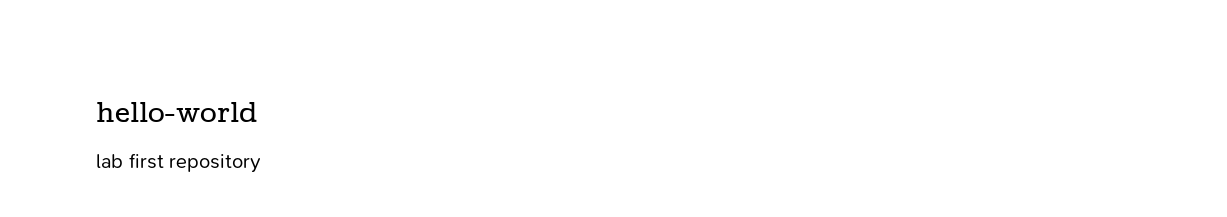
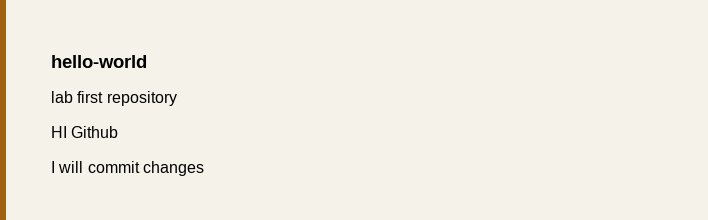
+ HI Github
+ I will commit changes

